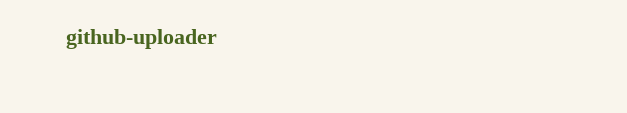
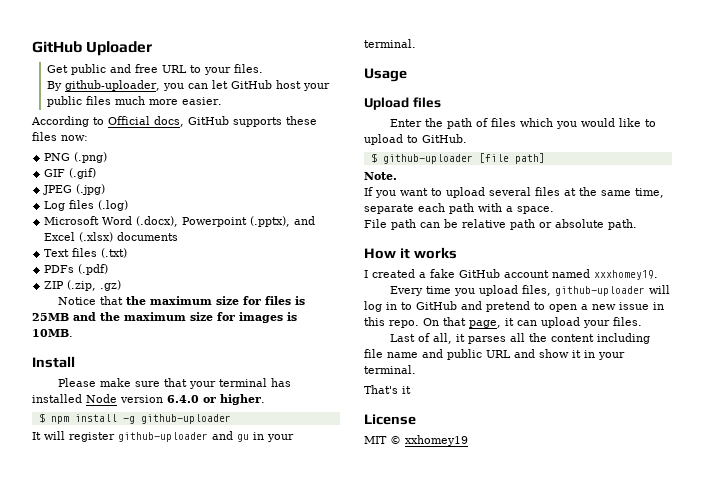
- github-uploader
+ GitHub Uploader
+ Get public and free URL to your files.
+ By github-uploader, you can let GitHub host your public files much more easier.
+ According to Official docs, GitHub supports these files now:
+ PNG (.png)
+ GIF (.gif)
+ JPEG (.jpg)
+ Log files (.log)
+ Microsoft Word (.docx), Powerpoint (.pptx), and Excel (.xlsx) documents
+ Text files (.txt)
+ PDFs (.pdf)
+ ZIP (.zip, .gz)
+ Notice that the maximum size for files is 25MB and the maximum size for images is 10MB.
+ Install
+ Please make sure that your terminal has installed Node version 6.4.0 or higher.
+ $ npm install -g github-uploader
+ It will register github-uploader and gu in your terminal.
+ Usage
+ Upload files
+ Enter the path of files which you would like to upload to GitHub.
+ $ github-uploader [file path]
+ Note.
+ If you want to upload several files at the same time, separate each path with a space.
+ File path can be relative path or absolute path.
+ How it works
+ I created a fake GitHub account named xxxhomey19.
+ Every time you upload files, github-uploader will log in to GitHub and pretend to open a new issue in this repo. On that page, it can upload your files.
+ Last of all, it parses all the content including file name and public URL and show it in your terminal.
+ That's it
+ License
+ MIT © xxhomey19

